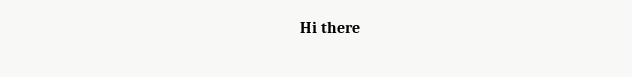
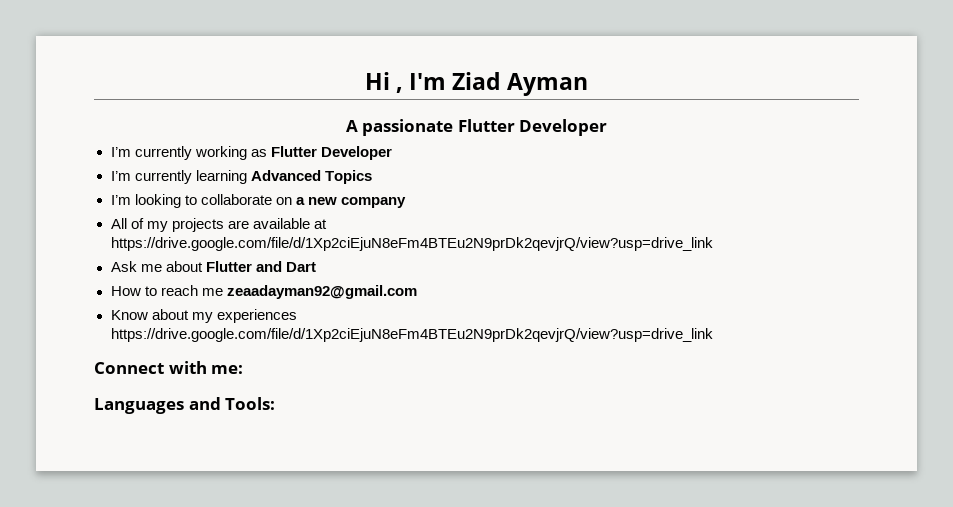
- Hi there
+ Hi , I'm Ziad Ayman
+ A passionate Flutter Developer
+ I’m currently working as Flutter Developer
+ I’m currently learning Advanced Topics
+ I’m looking to collaborate on a new company
+ All of my projects are available at https://drive.google.com/file/d/1Xp2ciEjuN8eFm4BTEu2N9prDk2qevjrQ/view?usp=drive_link
+ Ask me about Flutter and Dart
+ How to reach me zeaadayman92@gmail.com
+ Know about my experiences https://drive.google.com/file/d/1Xp2ciEjuN8eFm4BTEu2N9prDk2qevjrQ/view?usp=drive_link
+ Connect with me:
+ Languages and Tools:

